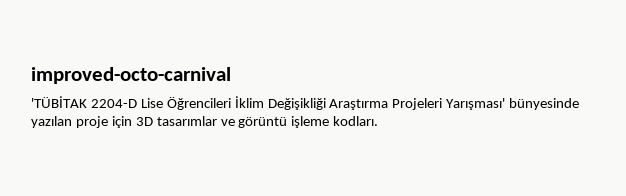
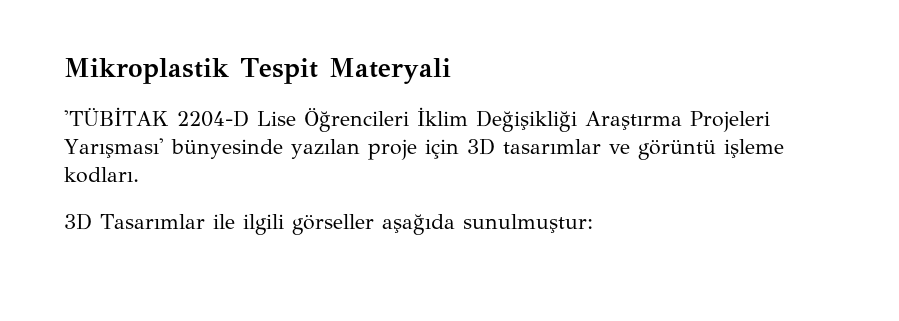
- improved-octo-carnival
+ Mikroplastik Tespit Materyali
+ 3D Tasarımlar ile ilgili görseller aşağıda sunulmuştur:

